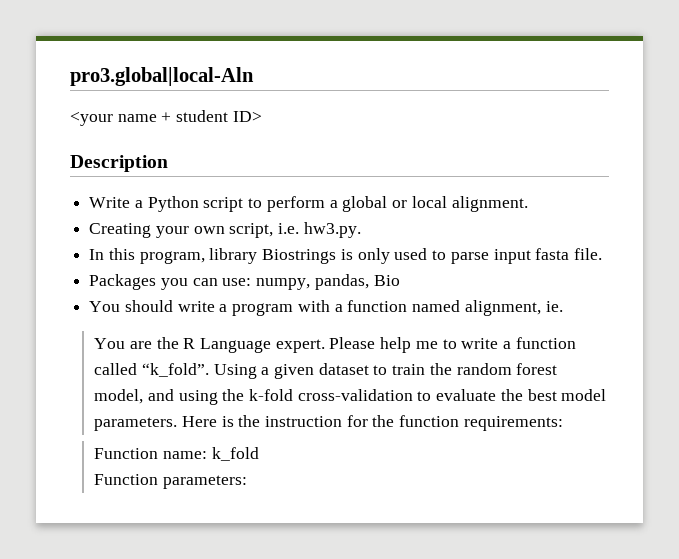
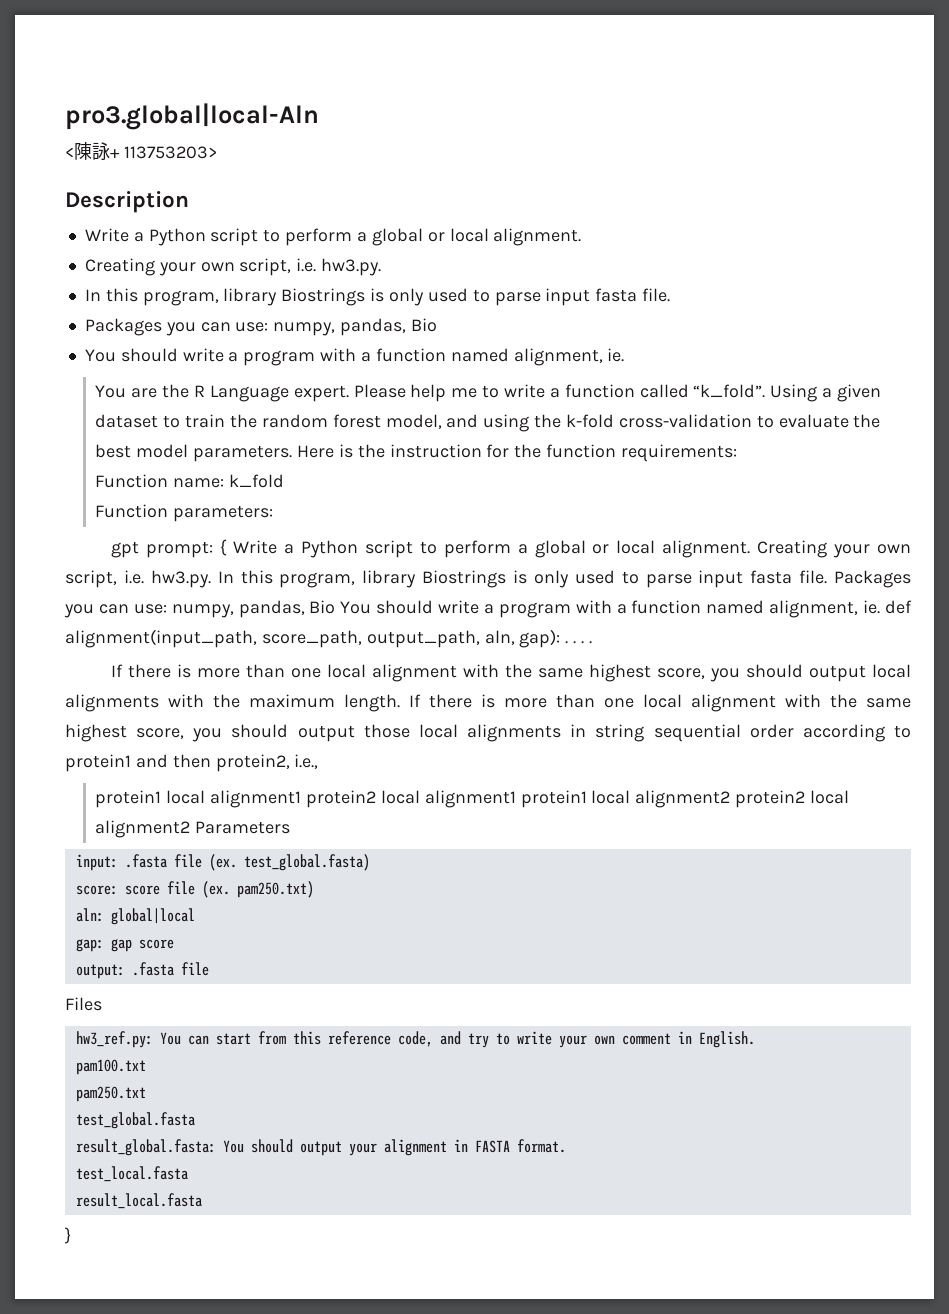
- <your name + student ID>
+ <陳詠+ 113753203>
+ gpt prompt: { Write a Python script to perform a global or local alignment. Creating your own script, i.e. hw3.py. In this program, library Biostrings is only used to parse input fasta file. Packages you can use: numpy, pandas, Bio You should write a program with a function named alignment, ie. def alignment(input_path, score_path, output_path, aln, gap): . . . .
+ If there is more than one local alignment with the same highest score, you should output local alignments with the maximum length. If there is more than one local alignment with the same highest score, you should output those local alignments in string sequential order according to protein1 and then protein2, i.e.,
+ protein1 local alignment1 protein2 local alignment1 protein1 local alignment2 protein2 local alignment2 Parameters
+ input: .fasta file (ex. test_global.fasta)
+ score: score file (ex. pam250.txt)
+ aln: global|local
+ gap: gap score
+ output: .fasta file
+ Files
+ hw3_ref.py: You can start from this reference code, and try to write your own comment in English.
+ pam100.txt
+ pam250.txt
+ test_global.fasta
+ result_global.fasta: You should output your alignment in FASTA format.
+ test_local.fasta
+ result_local.fasta
+ }

